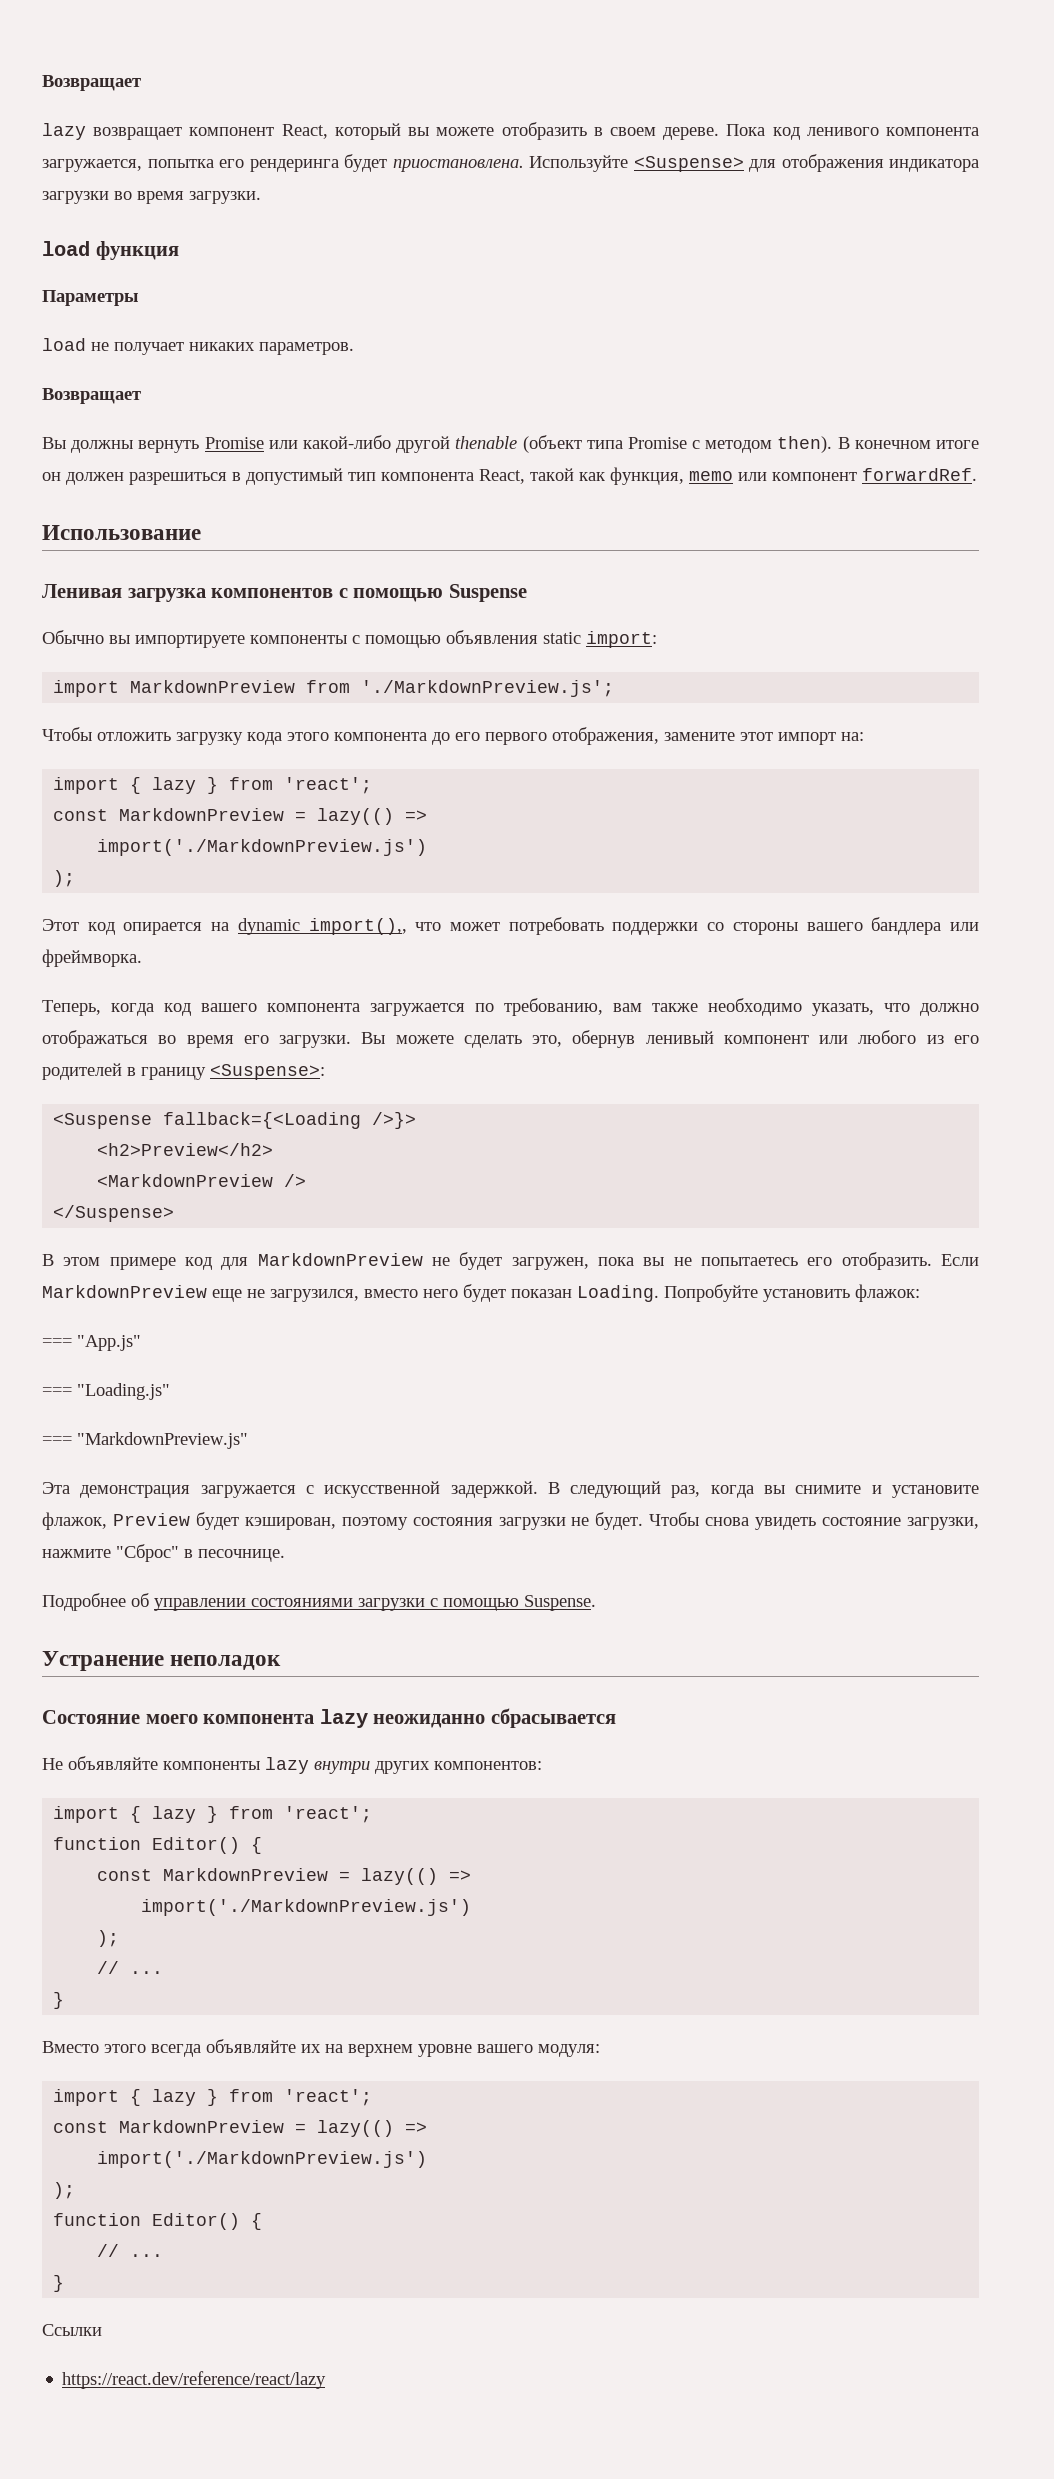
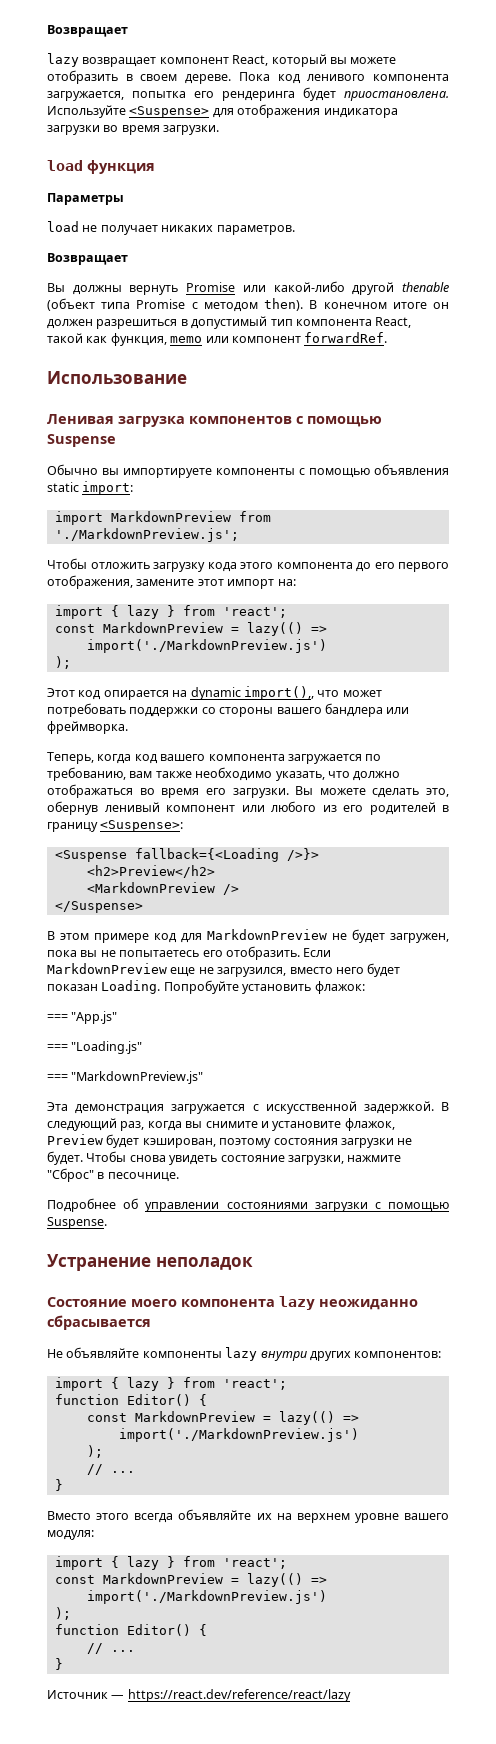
- Ссылки
- https://react.dev/reference/react/lazy
+ Источник — https://react.dev/reference/react/lazy

